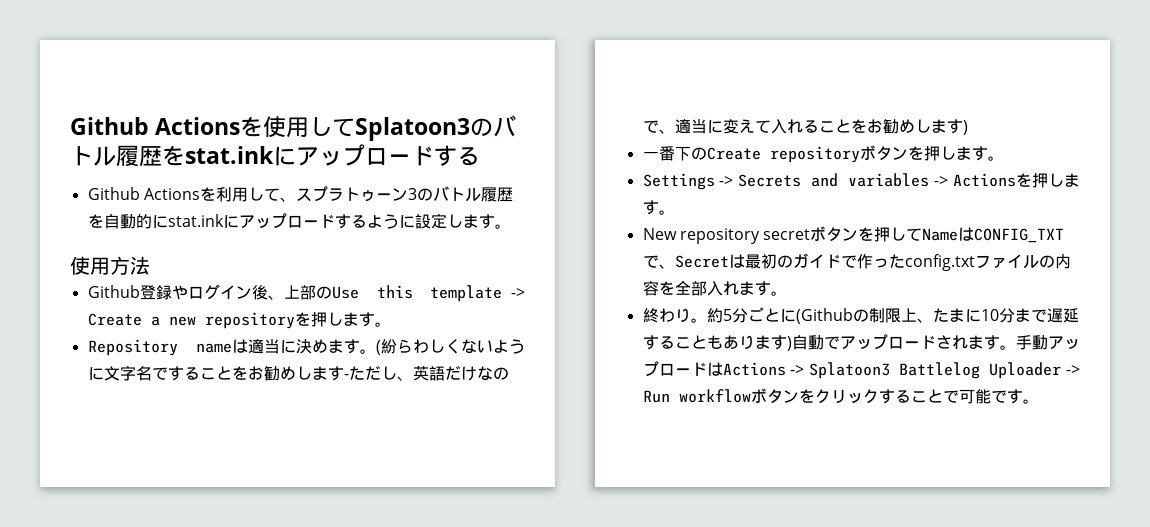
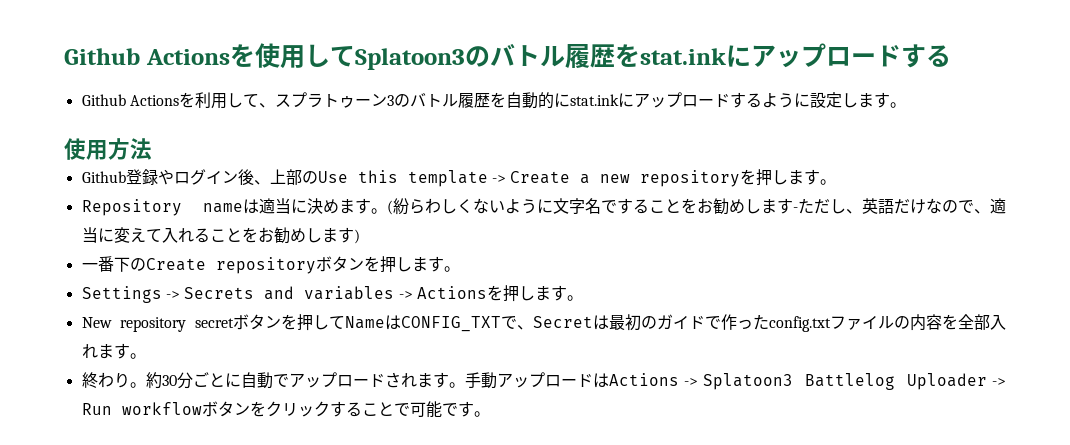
- 約5分ごとに(Githubの制限上、たまに10分まで遅延することもあります)自動でアップロードされます。
+ 約30分ごとに自動でアップロードされます。

